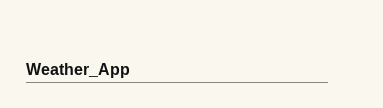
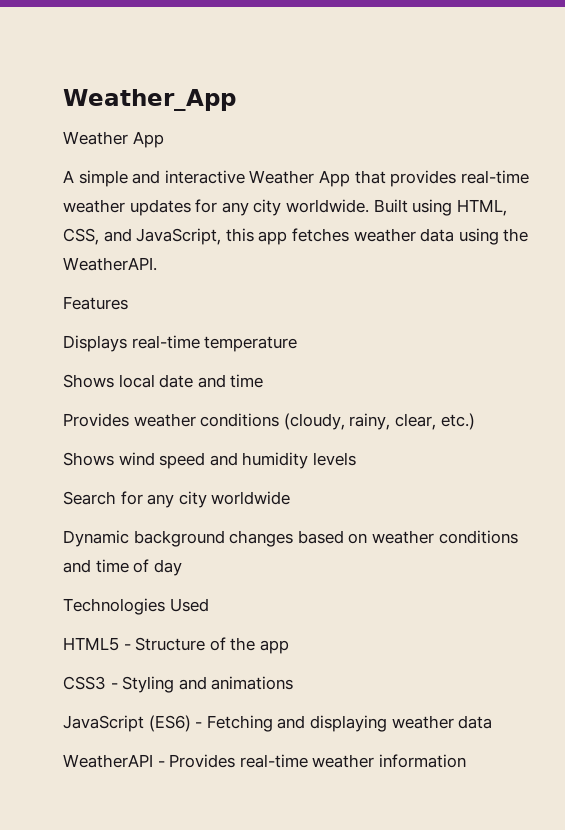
  Weather_App
+ Weather App
+ A simple and interactive Weather App that provides real-time weather updates for any city worldwide. Built using HTML, CSS, and JavaScript, this app fetches weather data using the WeatherAPI.
+ Features
+ Displays real-time temperature
+ Shows local date and time
+ Provides weather conditions (cloudy, rainy, clear, etc.)
+ Shows wind speed and humidity levels
+ Search for any city worldwide
+ Dynamic background changes based on weather conditions and time of day
+ Technologies Used
+ HTML5 - Structure of the app
+ CSS3 - Styling and animations
+ JavaScript (ES6) - Fetching and displaying weather data
+ WeatherAPI - Provides real-time weather information

